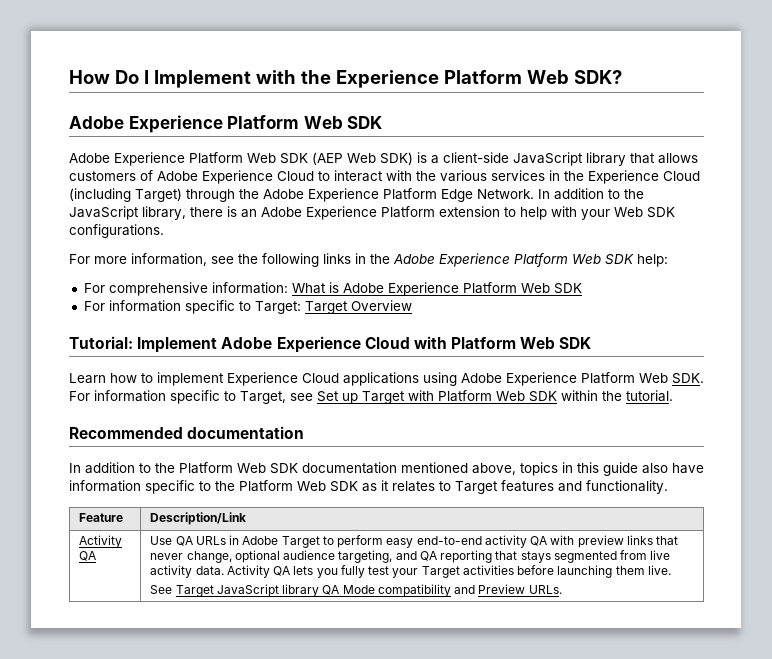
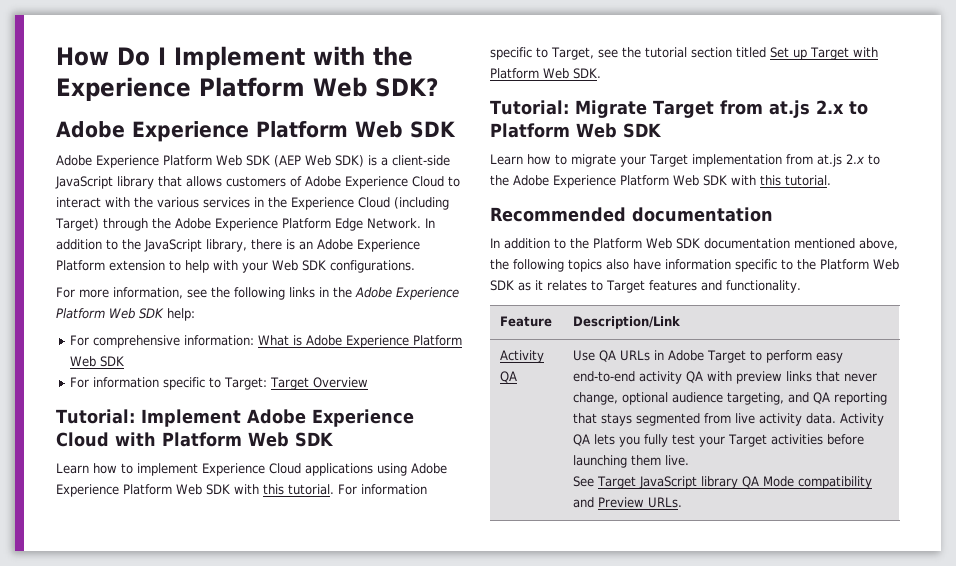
- Learn how to implement Experience Cloud applications using Adobe Experience Platform Web SDK. For information specific to Target, see Set up Target with Platform Web SDK within the tutorial.
+ Learn how to implement Experience Cloud applications using Adobe Experience Platform Web SDK with this tutorial. For information specific to Target, see the tutorial section titled Set up Target with Platform Web SDK.
+ Tutorial: Migrate Target from at.js 2.x to Platform Web SDK
+ Learn how to migrate your Target implementation from at.js 2.x to the Adobe Experience Platform Web SDK with this tutorial.
- In addition to the Platform Web SDK documentation mentioned above, topics in this guide also have information specific to the Platform Web SDK as it relates to Target features and functionality.
+ In addition to the Platform Web SDK documentation mentioned above, the following topics also have information specific to the Platform Web SDK as it relates to Target features and functionality.

